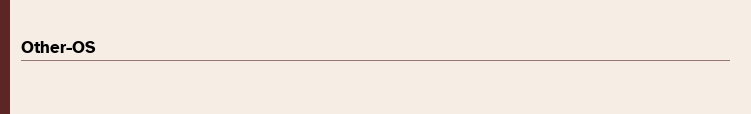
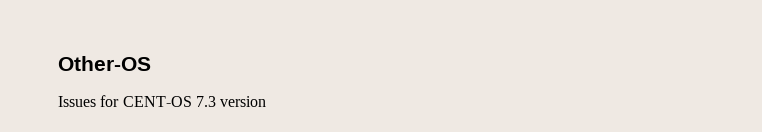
+ Issues for CENT-OS 7.3 version

